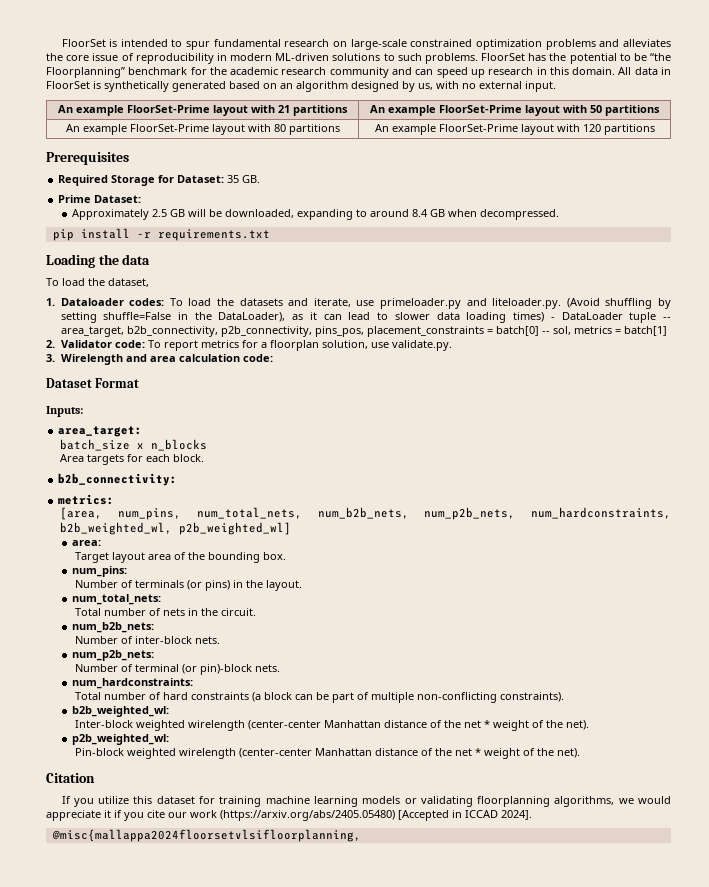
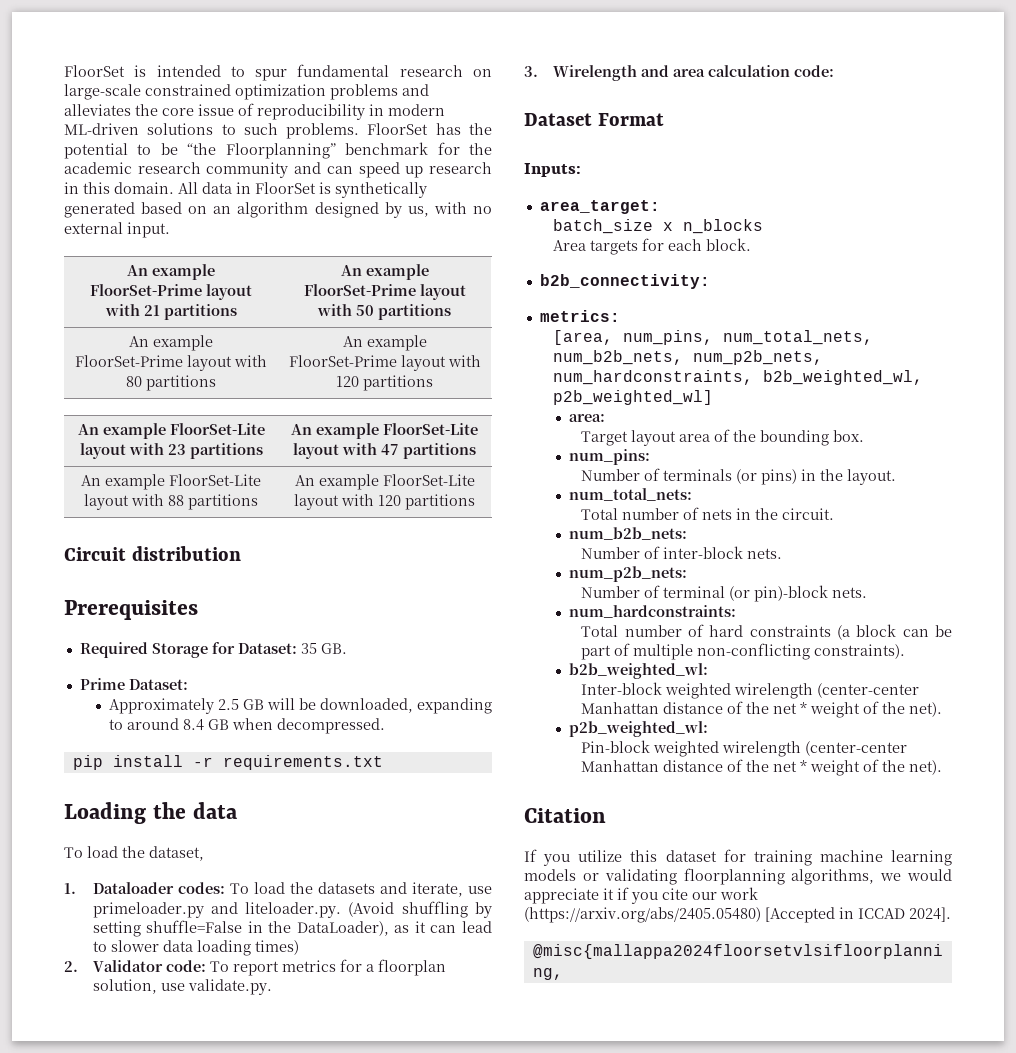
+ An example FloorSet-Lite layout with 23 partitions | An example FloorSet-Lite layout with 47 partitions
+ An example FloorSet-Lite layout with 88 partitions | An example FloorSet-Lite layout with 120 partitions
+ Circuit distribution
- 1. Dataloader codes: To load the datasets and iterate, use primeloader.py and liteloader.py. (Avoid shuffling by setting shuffle=False in the DataLoader), as it can lead to slower data loading times) - DataLoader tuple -- area_target, b2b_connectivity, p2b_connectivity, pins_pos, placement_constraints = batch[0] -- sol, metrics = batch[1]
+ 1. Dataloader codes: To load the datasets and iterate, use primeloader.py and liteloader.py. (Avoid shuffling by setting shuffle=False in the DataLoader), as it can lead to slower data loading times)

